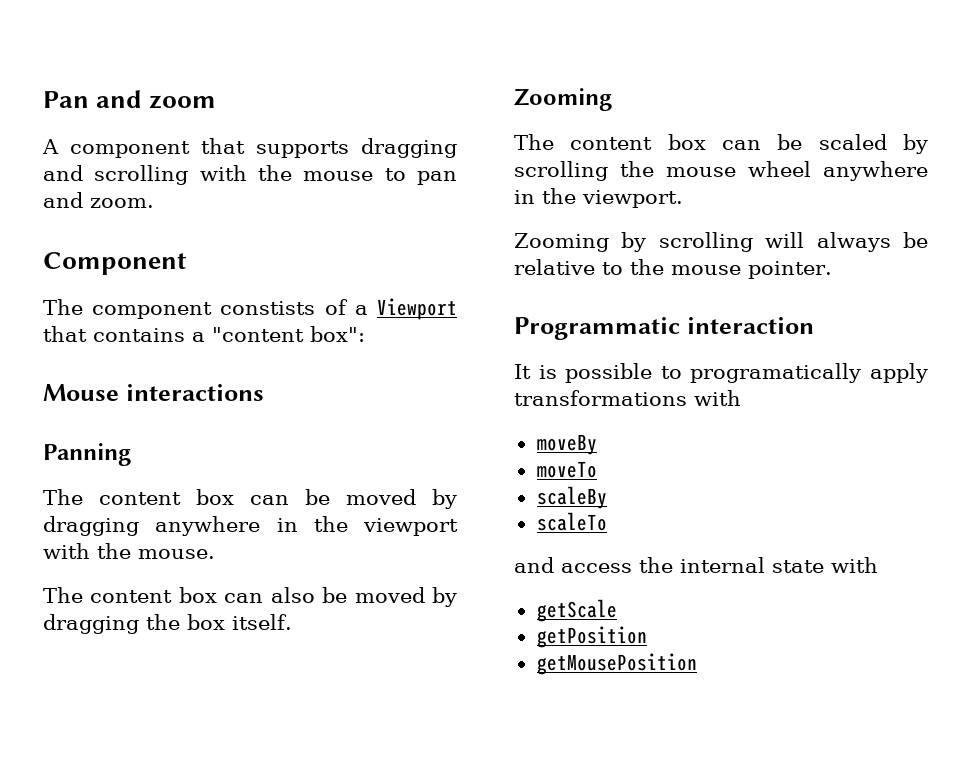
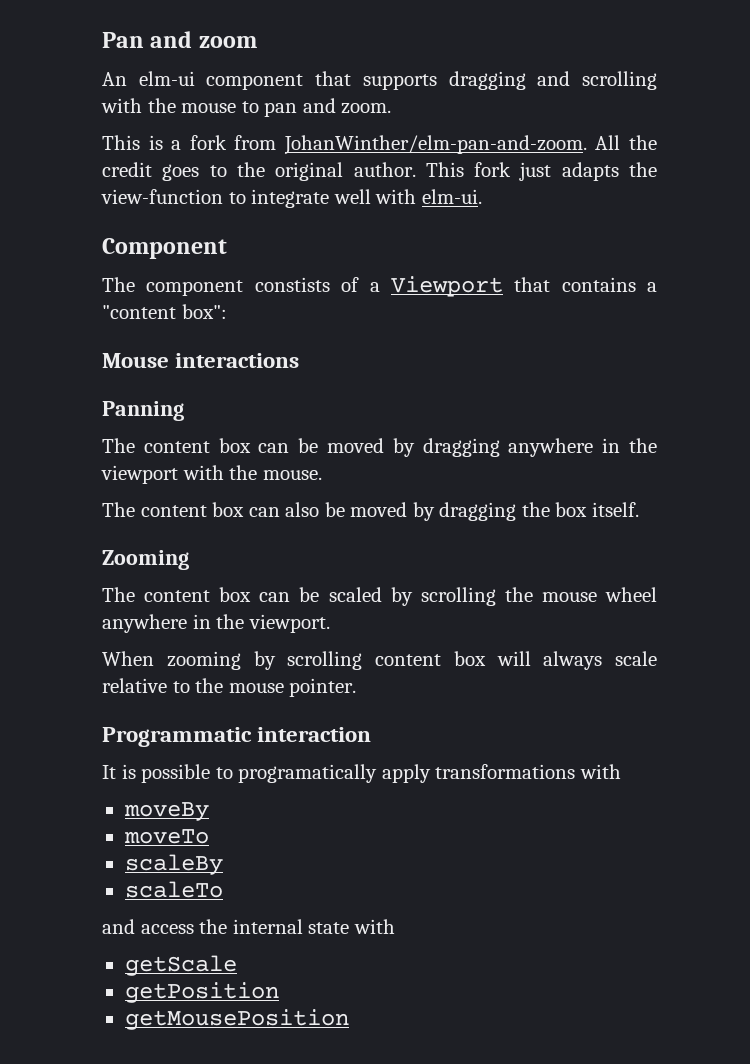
- A component that supports dragging and scrolling with the mouse to pan and zoom.
+ An elm-ui component that supports dragging and scrolling with the mouse to pan and zoom.
+ This is a fork from JohanWinther/elm-pan-and-zoom. All the credit goes to the original author. This fork just adapts the view-function to integrate well with elm-ui.
- Zooming by scrolling will always be relative to the mouse pointer.
+ When zooming by scrolling content box will always scale relative to the mouse pointer.

